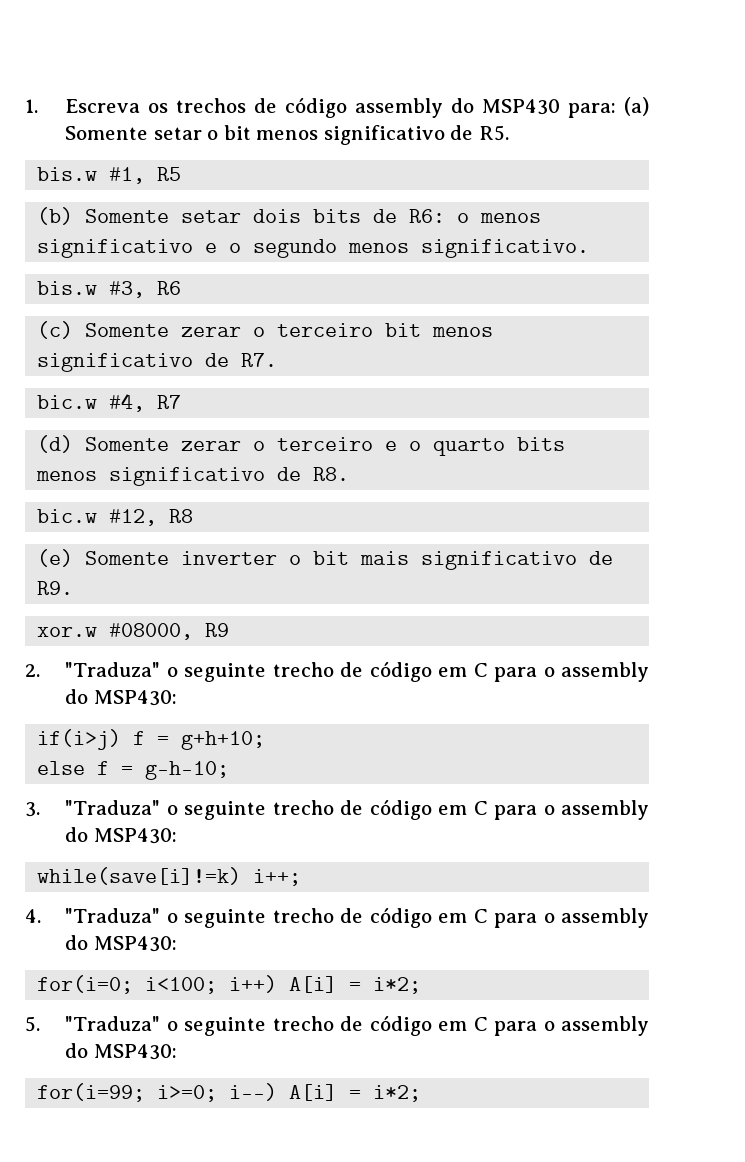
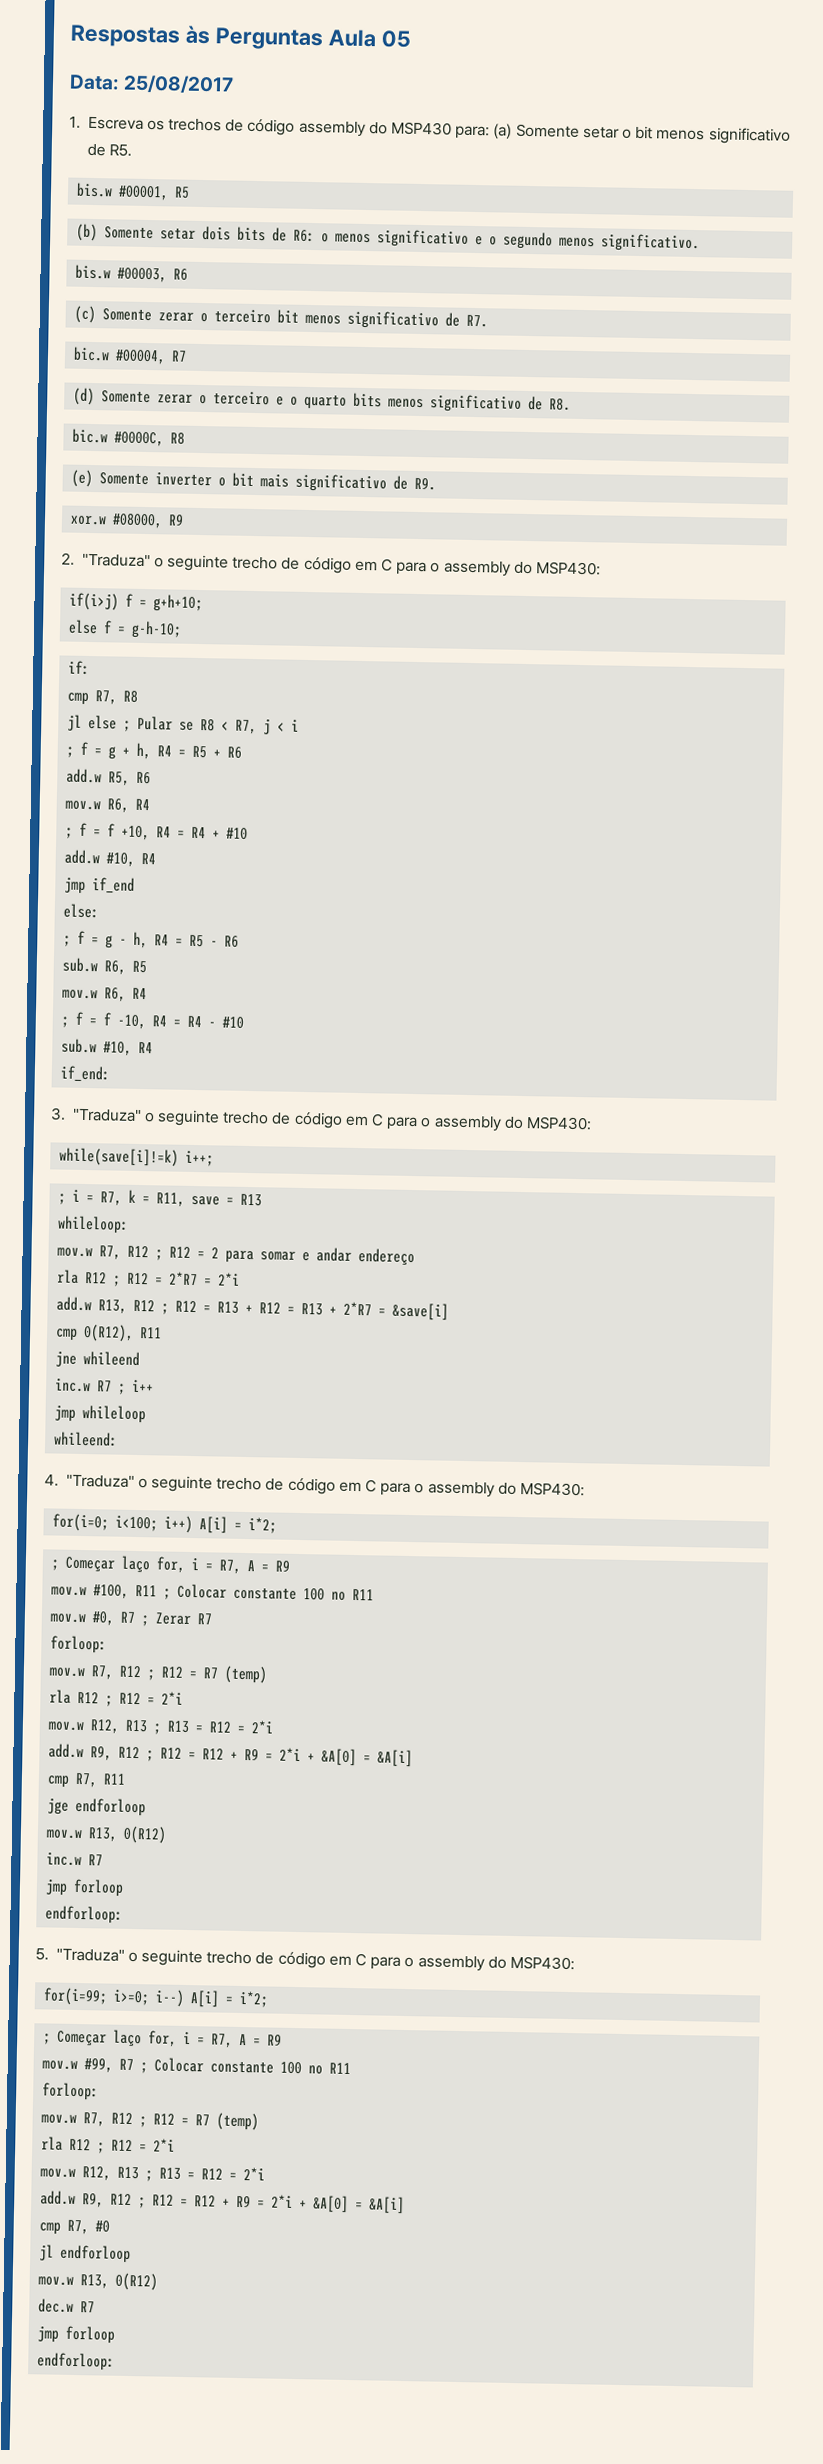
+ Respostas às Perguntas Aula 05
+ Data: 25/08/2017
- bis.w #1, R5
+ bis.w #00001, R5
- bis.w #3, R6
+ bis.w #00003, R6
- bic.w #4, R7
+ bic.w #00004, R7
- bic.w #12, R8
+ bic.w #0000C, R8
+ if:
+ cmp R7, R8
+ jl else ; Pular se R8 < R7, j < i
+ ; f = g + h, R4 = R5 + R6
+ add.w R5, R6
+ mov.w R6, R4
+ ; f = f +10, R4 = R4 + #10
+ add.w #10, R4
+ jmp if_end
+ else:
+ ; f = g - h, R4 = R5 - R6
+ sub.w R6, R5
+ mov.w R6, R4
+ ; f = f -10, R4 = R4 - #10
+ sub.w #10, R4
+ if_end:
+ ; i = R7, k = R11, save = R13
+ whileloop:
+ mov.w R7, R12 ; R12 = 2 para somar e andar endereço
+ rla R12 ; R12 = 2*R7 = 2*i
+ add.w R13, R12 ; R12 = R13 + R12 = R13 + 2*R7 = &save[i]
+ cmp 0(R12), R11
+ jne whileend
+ inc.w R7 ; i++
+ jmp whileloop
+ whileend:
  for(i=0; i<100; i++) A[i] = i*2;
+ ; Começar laço for, i = R7, A = R9
+ mov.w #100, R11 ; Colocar constante 100 no R11
+ mov.w #0, R7 ; Zerar R7
+ forloop:
+ mov.w R7, R12 ; R12 = R7 (temp)
+ rla R12 ; R12 = 2*i
+ mov.w R12, R13 ; R13 = R12 = 2*i
+ add.w R9, R12 ; R12 = R12 + R9 = 2*i + &A[0] = &A[i]
+ cmp R7, R11
+ jge endforloop
+ mov.w R13, 0(R12)
+ inc.w R7
+ jmp forloop
+ endforloop:
  for(i=99; i>=0; i--) A[i] = i*2;
+ ; Começar laço for, i = R7, A = R9
+ mov.w #99, R7 ; Colocar constante 100 no R11
+ forloop:
+ mov.w R7, R12 ; R12 = R7 (temp)
+ rla R12 ; R12 = 2*i
+ mov.w R12, R13 ; R13 = R12 = 2*i
+ add.w R9, R12 ; R12 = R12 + R9 = 2*i + &A[0] = &A[i]
+ cmp R7, #0
+ jl endforloop
+ mov.w R13, 0(R12)
+ dec.w R7
+ jmp forloop
+ endforloop:

